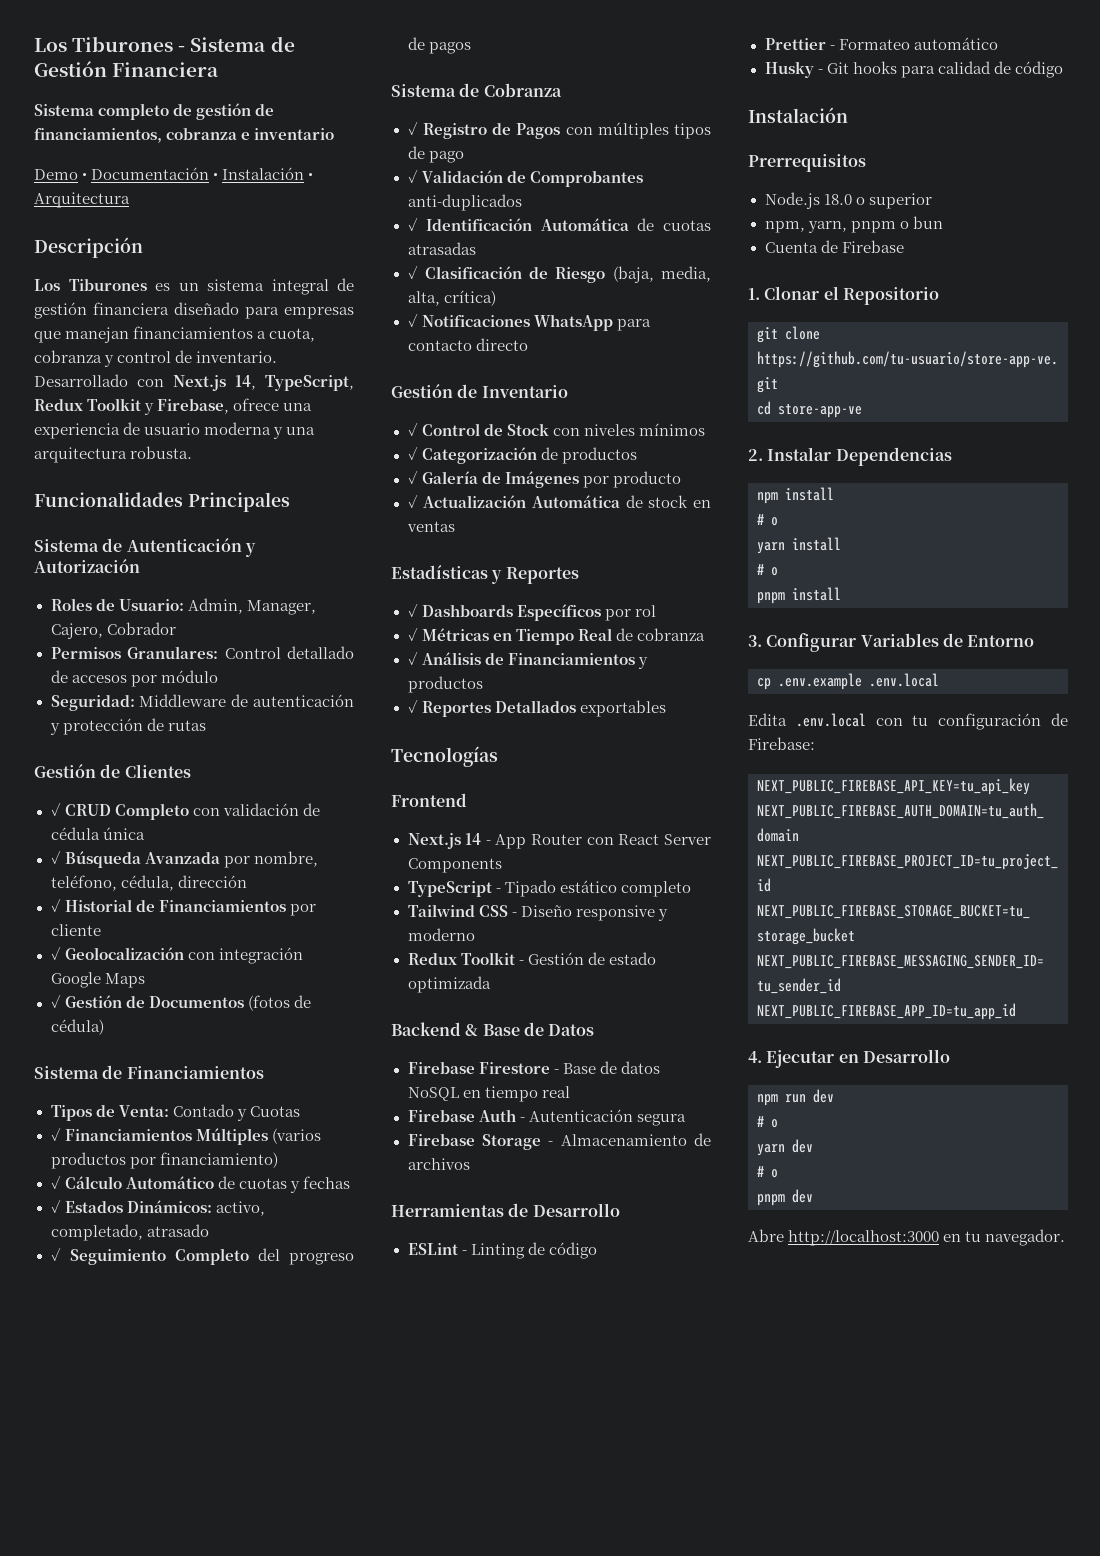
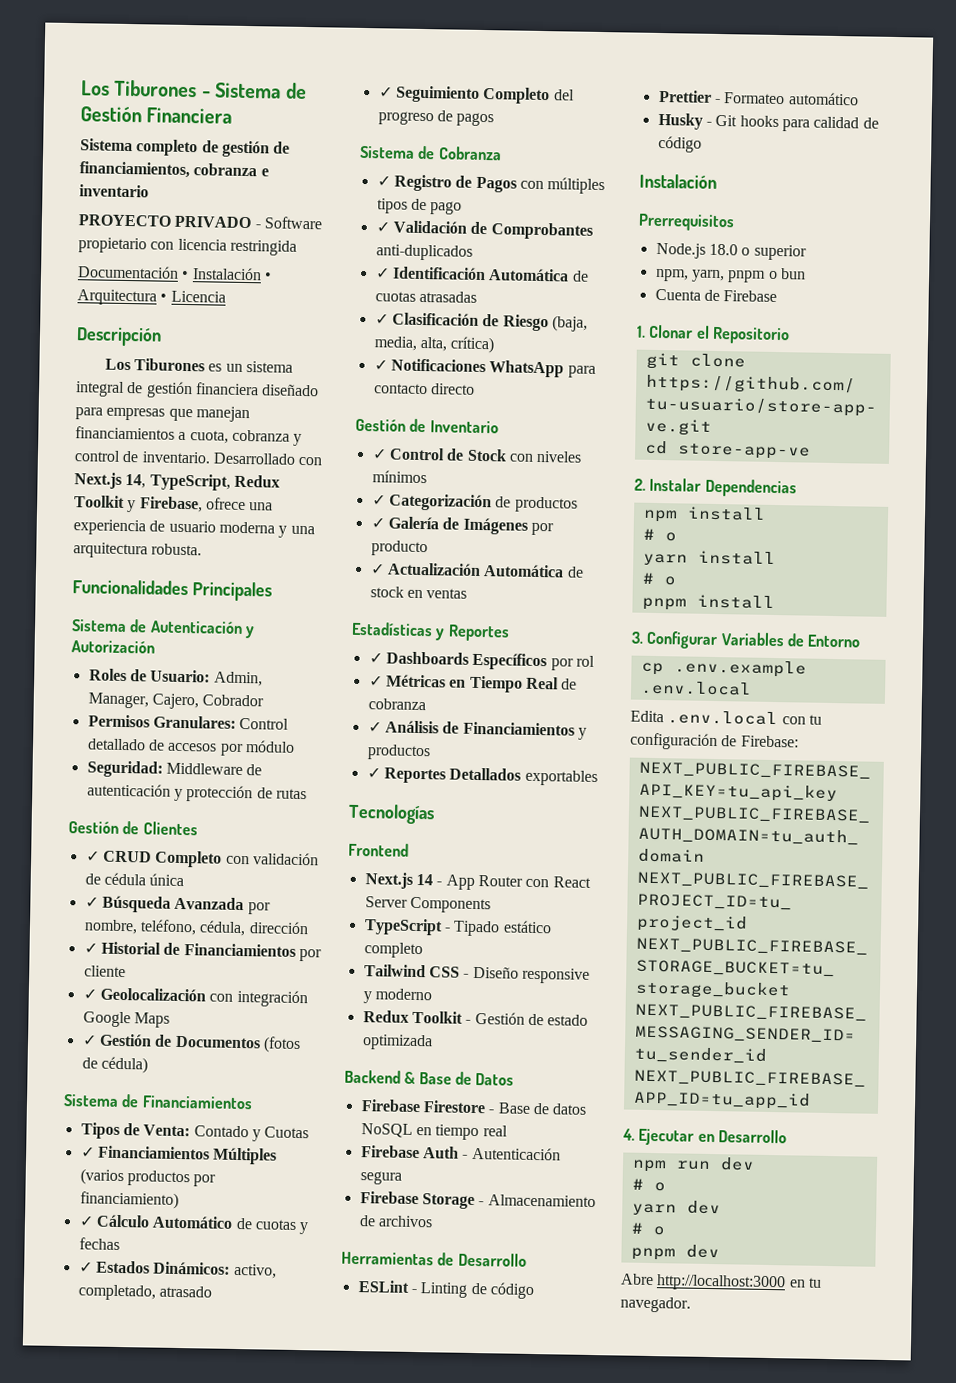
- Demo • Documentación • Instalación • Arquitectura
+ PROYECTO PRIVADO - Software propietario con licencia restringida
+ Documentación • Instalación • Arquitectura • Licencia

